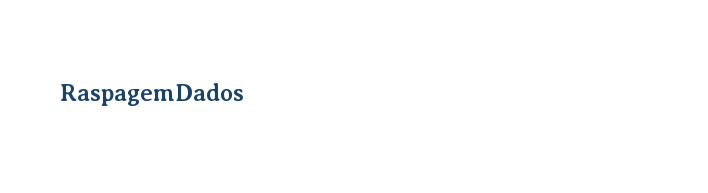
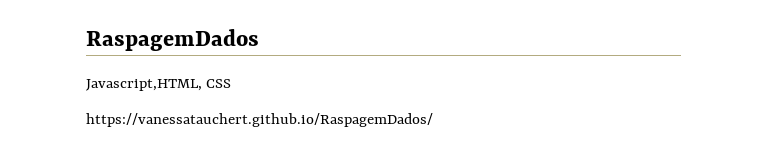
+ Javascript,HTML, CSS
+ https://vanessatauchert.github.io/RaspagemDados/

